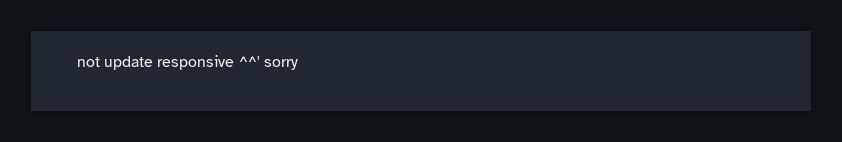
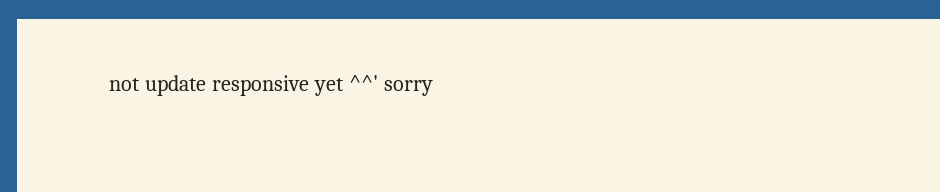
- not update responsive ^^' sorry
+ not update responsive yet ^^' sorry

